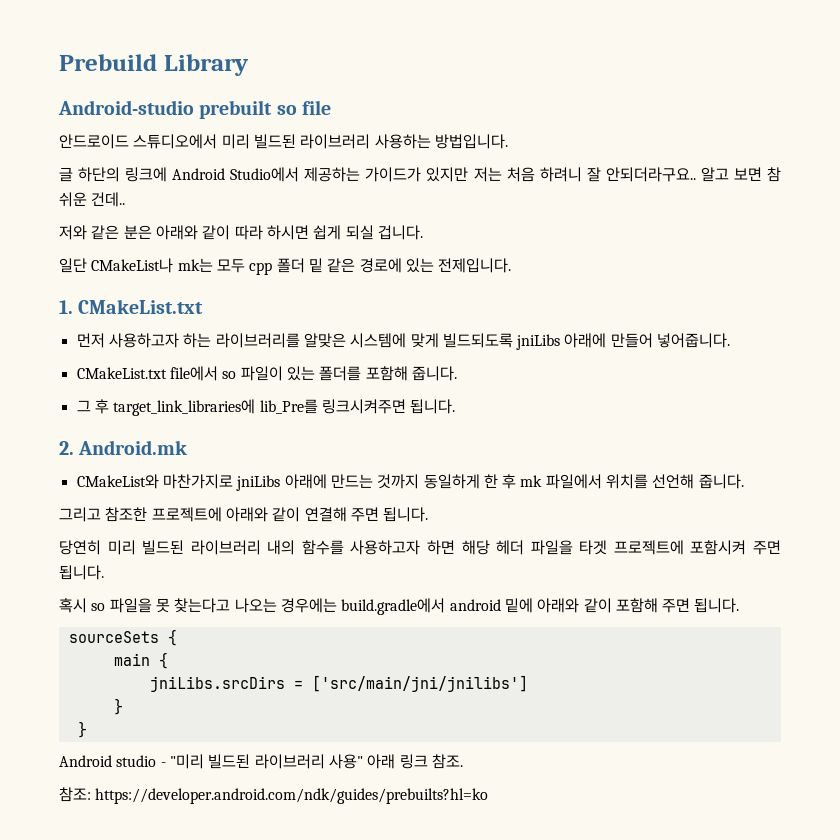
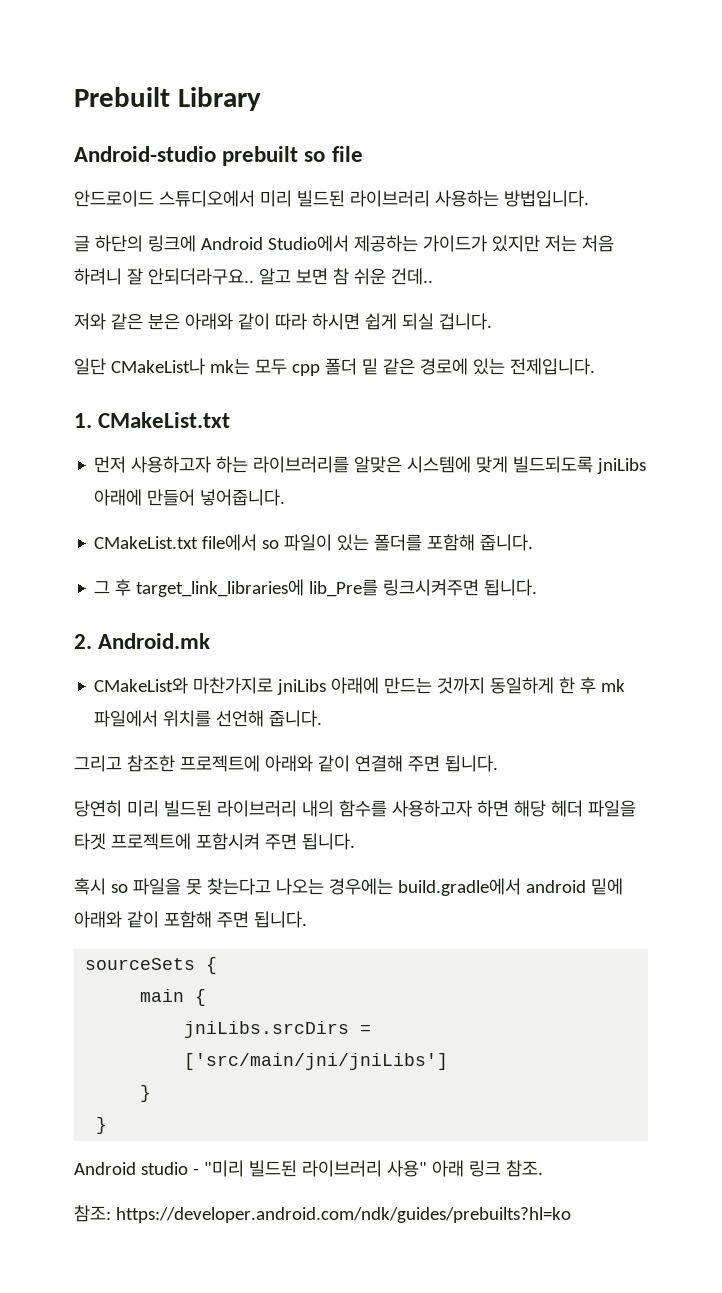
- Prebuild Library
+ Prebuilt Library
- jniLibs.srcDirs = ['src/main/jni/jnilibs']
+ jniLibs.srcDirs = ['src/main/jni/jniLibs']

